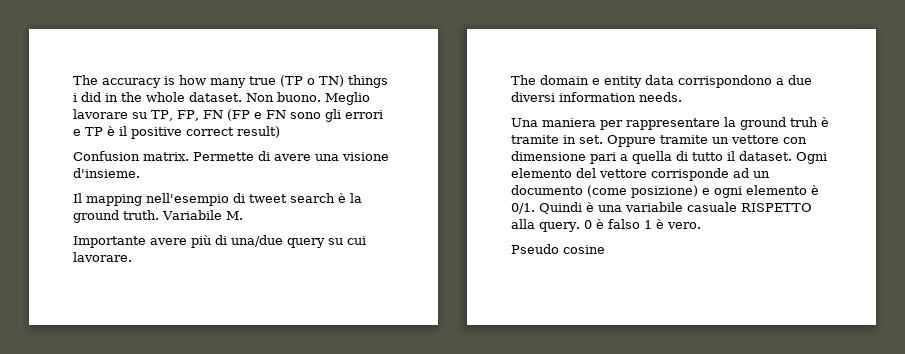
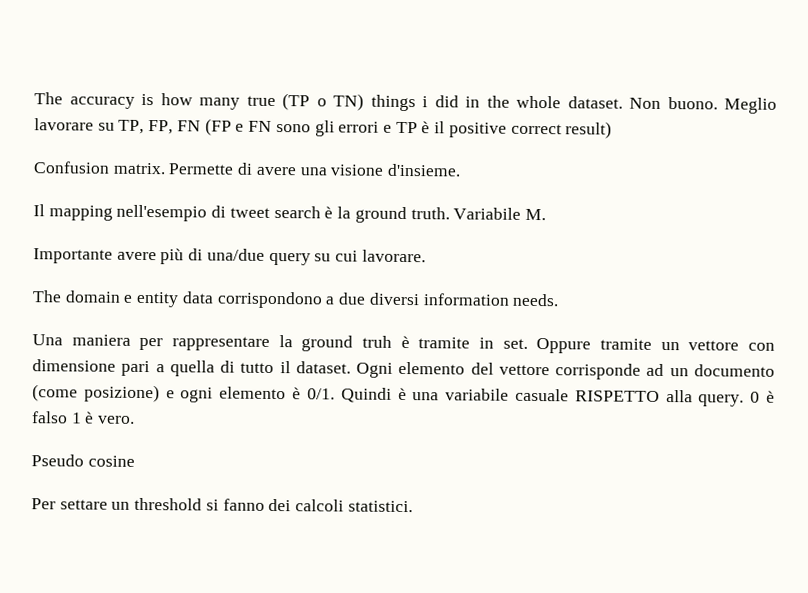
+ Per settare un threshold si fanno dei calcoli statistici.

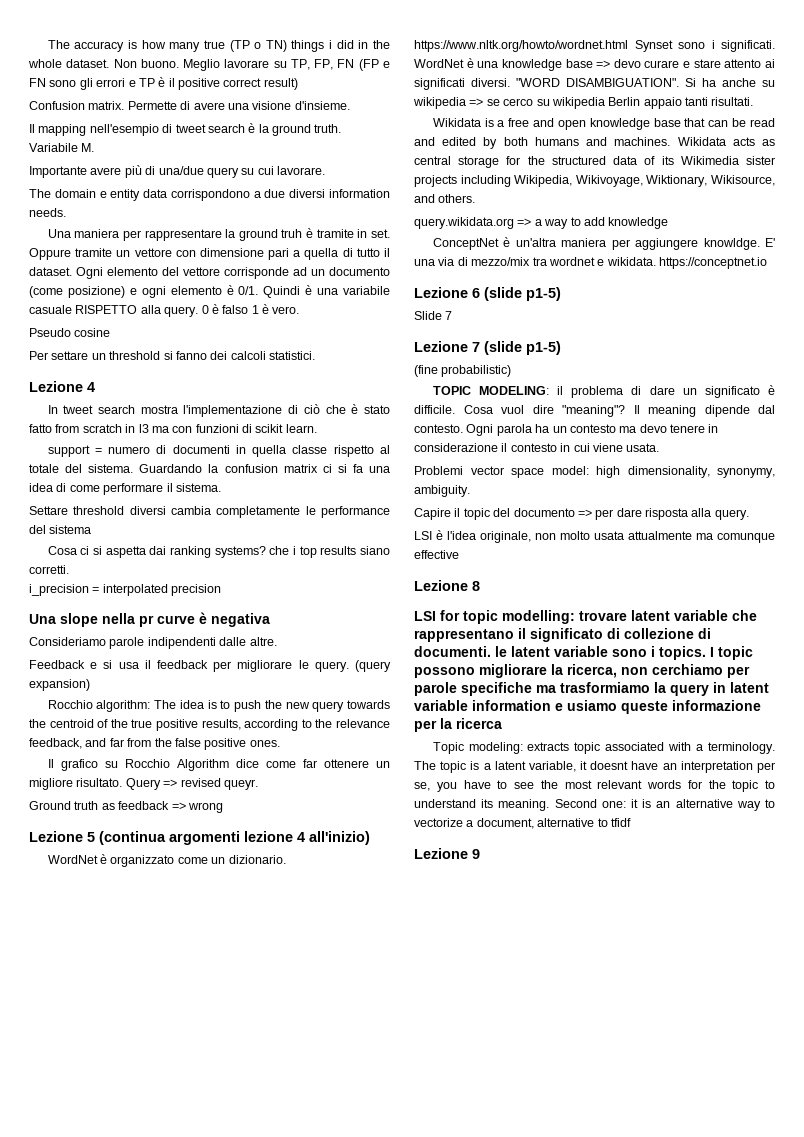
+ Lezione 4
+ In tweet search mostra l'implementazione di ciò che è stato fatto from scratch in l3 ma con funzioni di scikit learn.
+ support = numero di documenti in quella classe rispetto al totale del sistema. Guardando la confusion matrix ci si fa una idea di come performare il sistema.
+ Settare threshold diversi cambia completamente le performance del sistema
+ Cosa ci si aspetta dai ranking systems? che i top results siano corretti.
+ i_precision = interpolated precision
+ Una slope nella pr curve è negativa
+ Consideriamo parole indipendenti dalle altre.
+ Feedback e si usa il feedback per migliorare le query. (query expansion)
+ Rocchio algorithm: The idea is to push the new query towards the centroid of the true positive results, according to the relevance feedback, and far from the false positive ones.
+ Il grafico su Rocchio Algorithm dice come far ottenere un migliore risultato. Query => revised queyr.
+ Ground truth as feedback => wrong
+ Lezione 5 (continua argomenti lezione 4 all'inizio)
+ WordNet è organizzato come un dizionario. https://www.nltk.org/howto/wordnet.html Synset sono i significati. WordNet è una knowledge base => devo curare e stare attento ai significati diversi. "WORD DISAMBIGUATION". Si ha anche su wikipedia => se cerco su wikipedia Berlin appaio tanti risultati.
+ Wikidata is a free and open knowledge base that can be read and edited by both humans and machines. Wikidata acts as central storage for the structured data of its Wikimedia sister projects including Wikipedia, Wikivoyage, Wiktionary, Wikisource, and others.
+ query.wikidata.org => a way to add knowledge
+ ConceptNet è un'altra maniera per aggiungere knowldge. E' una via di mezzo/mix tra wordnet e wikidata. https://conceptnet.io
+ Lezione 6 (slide p1-5)
+ Slide 7
+ Lezione 7 (slide p1-5)
+ (fine probabilistic)
+ TOPIC MODELING: il problema di dare un significato è difficile. Cosa vuol dire "meaning"? Il meaning dipende dal contesto. Ogni parola ha un contesto ma devo tenere in considerazione il contesto in cui viene usata.
+ Problemi vector space model: high dimensionality, synonymy, ambiguity.
+ Capire il topic del documento => per dare risposta alla query.
+ LSI è l'idea originale, non molto usata attualmente ma comunque effective
+ Lezione 8
+ LSI for topic modelling: trovare latent variable che rappresentano il significato di collezione di documenti. le latent variable sono i topics. I topic possono migliorare la ricerca, non cerchiamo per parole specifiche ma trasformiamo la query in latent variable information e usiamo queste informazione per la ricerca
+ Topic modeling: extracts topic associated with a terminology. The topic is a latent variable, it doesnt have an interpretation per se, you have to see the most relevant words for the topic to understand its meaning. Second one: it is an alternative way to vectorize a document, alternative to tfidf
+ Lezione 9

